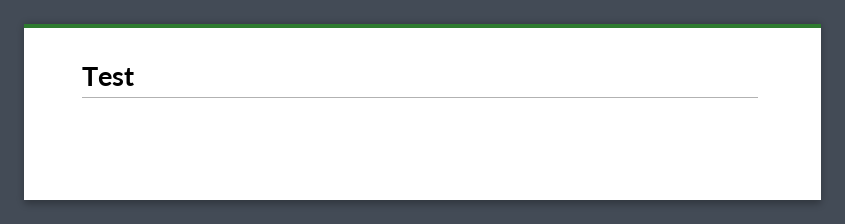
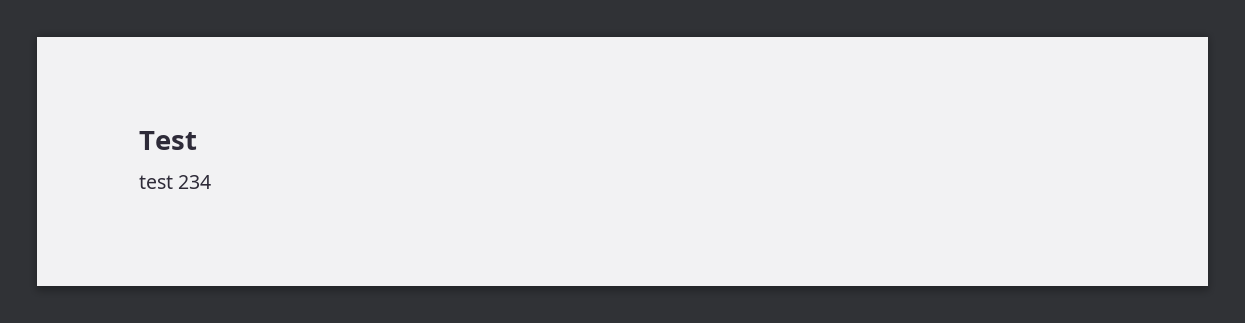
+ test 234

